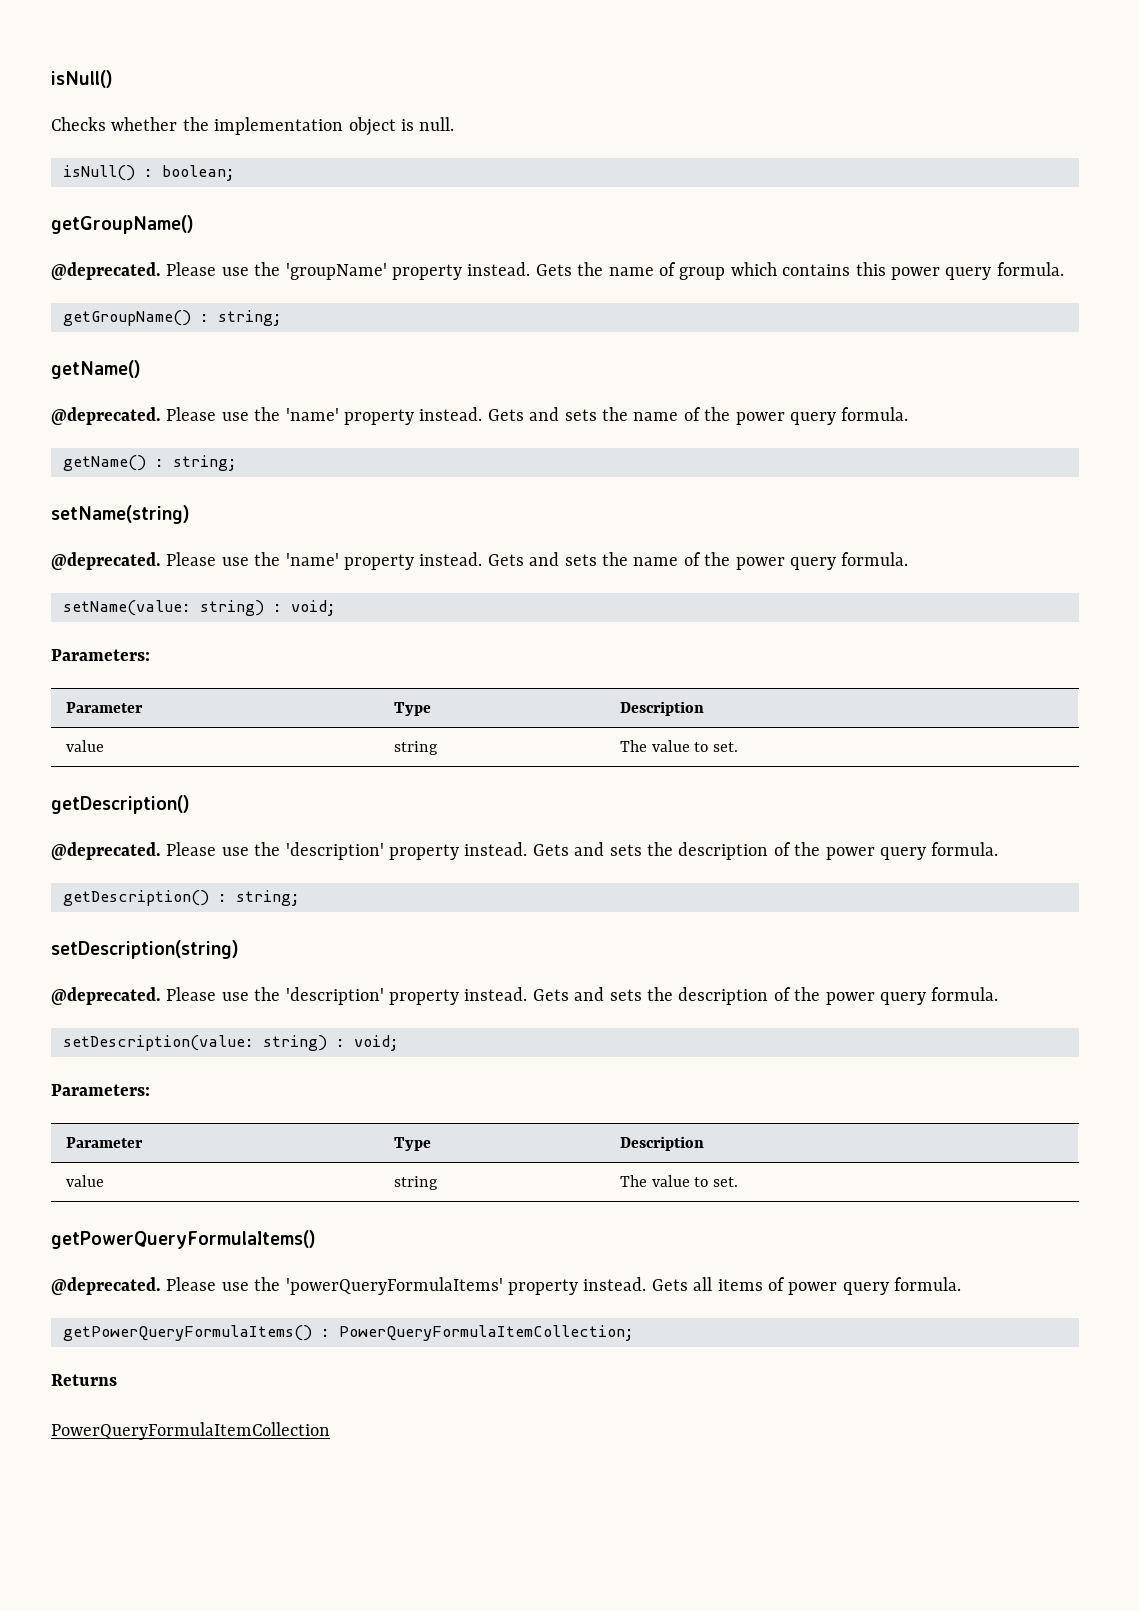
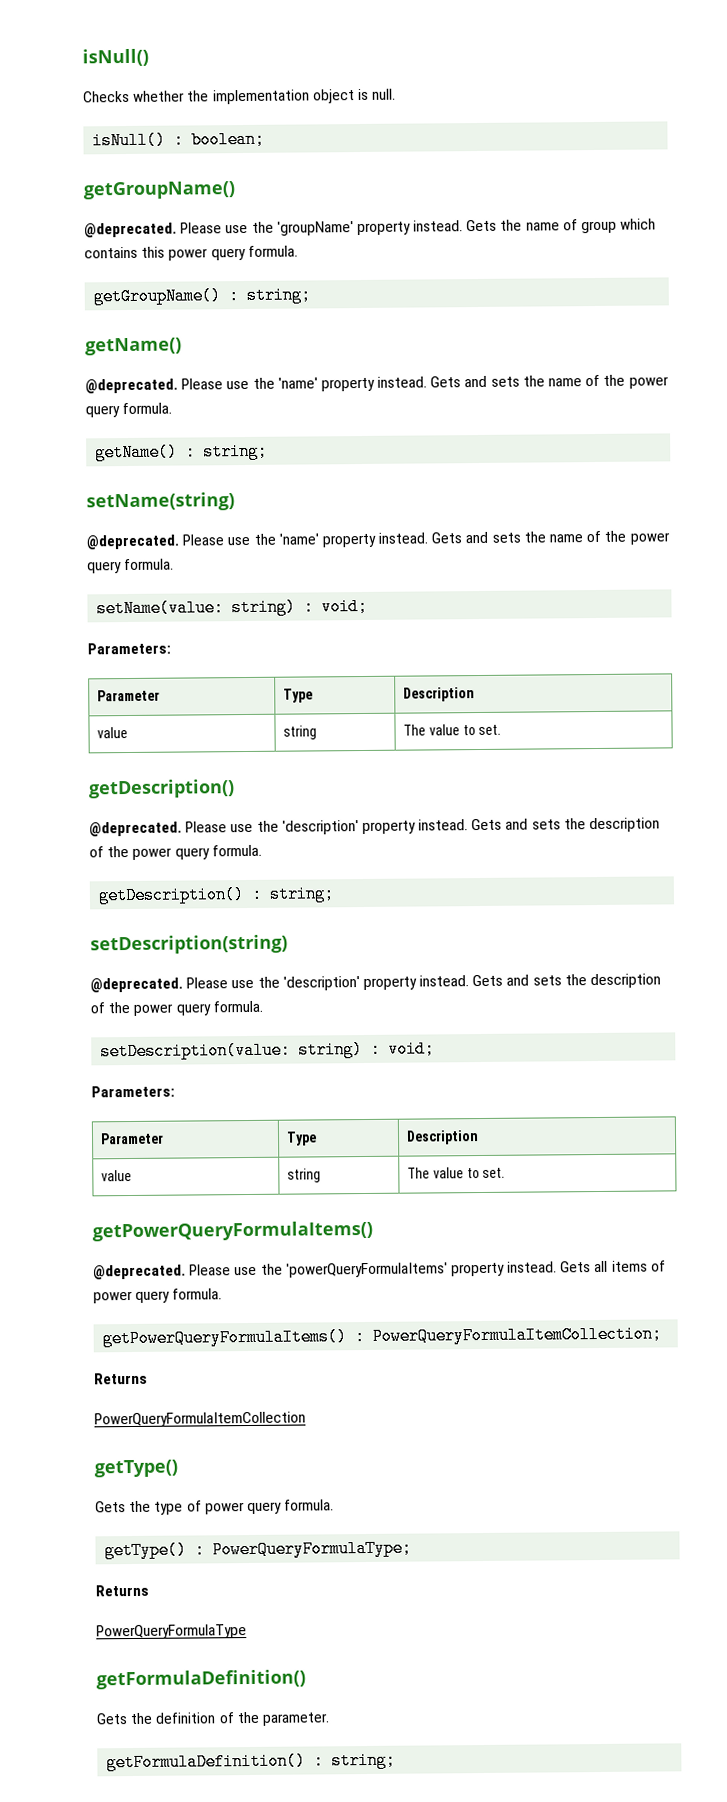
  PowerQueryFormulaItemCollection
+ getType()
+ Gets the type of power query formula.
+ getType() : PowerQueryFormulaType;
+ Returns
+ PowerQueryFormulaType
+ getFormulaDefinition()
+ Gets the definition of the parameter.
+ getFormulaDefinition() : string;

